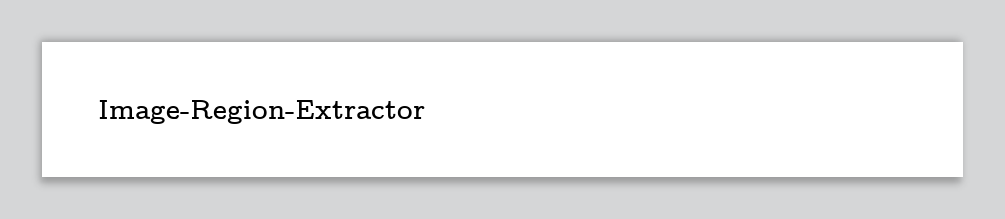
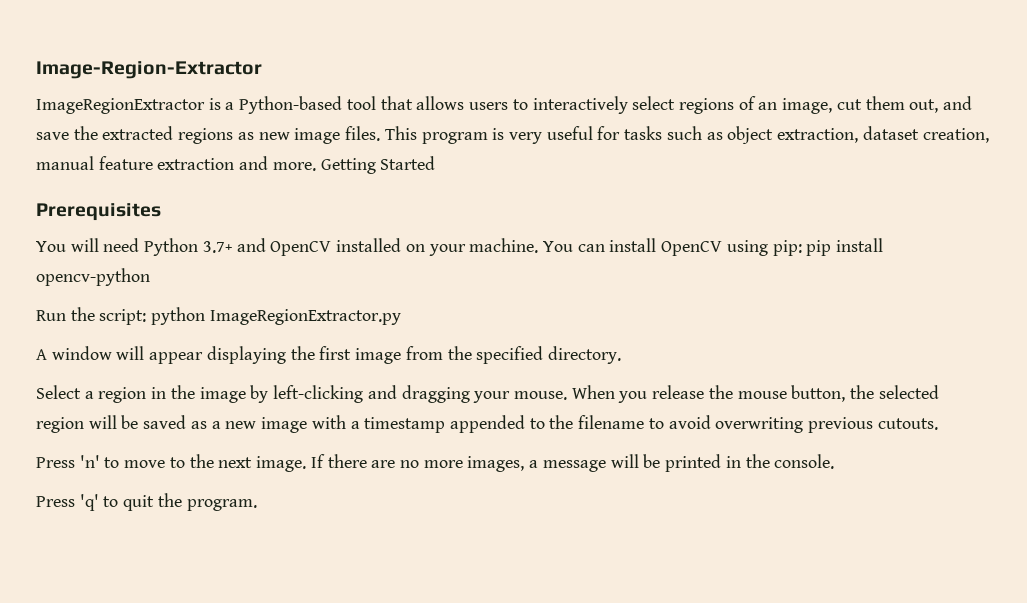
+ ImageRegionExtractor is a Python-based tool that allows users to interactively select regions of an image, cut them out, and save the extracted regions as new image files. This program is very useful for tasks such as object extraction, dataset creation, manual feature extraction and more. Getting Started
+ Prerequisites
+ You will need Python 3.7+ and OpenCV installed on your machine. You can install OpenCV using pip: pip install opencv-python
+ Run the script: python ImageRegionExtractor.py
+ A window will appear displaying the first image from the specified directory.
+ Select a region in the image by left-clicking and dragging your mouse. When you release the mouse button, the selected region will be saved as a new image with a timestamp appended to the filename to avoid overwriting previous cutouts.
+ Press 'n' to move to the next image. If there are no more images, a message will be printed in the console.
+ Press 'q' to quit the program.

